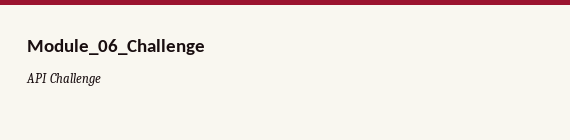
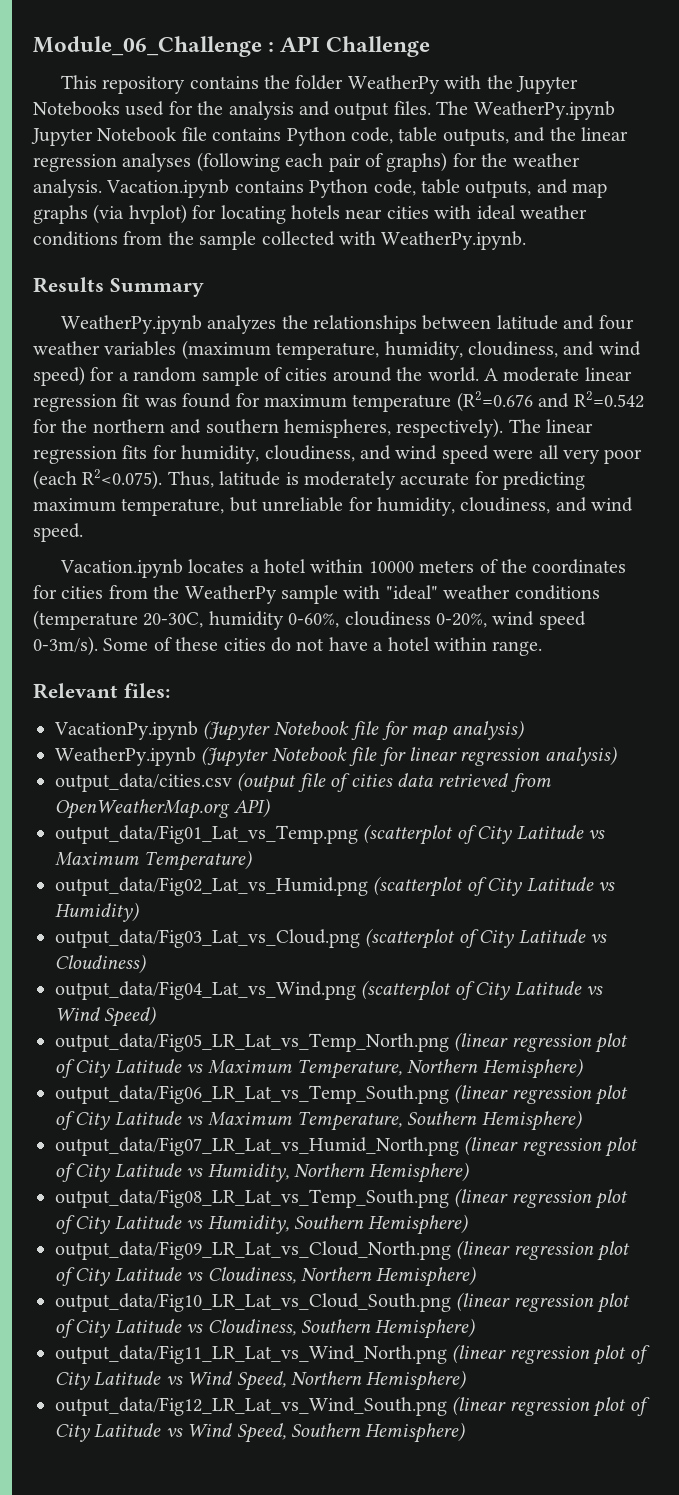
- Module_06_Challenge
- API Challenge
+ Module_06_Challenge : API Challenge
+ This repository contains the folder WeatherPy with the Jupyter Notebooks used for the analysis and output files. The WeatherPy.ipynb Jupyter Notebook file contains Python code, table outputs, and the linear regression analyses (following each pair of graphs) for the weather analysis. Vacation.ipynb contains Python code, table outputs, and map graphs (via hvplot) for locating hotels near cities with ideal weather conditions from the sample collected with WeatherPy.ipynb.
+ Results Summary
+ WeatherPy.ipynb analyzes the relationships between latitude and four weather variables (maximum temperature, humidity, cloudiness, and wind speed) for a random sample of cities around the world. A moderate linear regression fit was found for maximum temperature (R2=0.676 and R2=0.542 for the northern and southern hemispheres, respectively). The linear regression fits for humidity, cloudiness, and wind speed were all very poor (each R2<0.075). Thus, latitude is moderately accurate for predicting maximum temperature, but unreliable for humidity, cloudiness, and wind speed.
+ Vacation.ipynb locates a hotel within 10000 meters of the coordinates for cities from the WeatherPy sample with "ideal" weather conditions (temperature 20-30C, humidity 0-60%, cloudiness 0-20%, wind speed 0-3m/s). Some of these cities do not have a hotel within range.
+ Relevant files:
+ VacationPy.ipynb (Jupyter Notebook file for map analysis)
+ WeatherPy.ipynb (Jupyter Notebook file for linear regression analysis)
+ output_data/cities.csv (output file of cities data retrieved from OpenWeatherMap.org API)
+ output_data/Fig01_Lat_vs_Temp.png (scatterplot of City Latitude vs Maximum Temperature)
+ output_data/Fig02_Lat_vs_Humid.png (scatterplot of City Latitude vs Humidity)
+ output_data/Fig03_Lat_vs_Cloud.png (scatterplot of City Latitude vs Cloudiness)
+ output_data/Fig04_Lat_vs_Wind.png (scatterplot of City Latitude vs Wind Speed)
+ output_data/Fig05_LR_Lat_vs_Temp_North.png (linear regression plot of City Latitude vs Maximum Temperature, Northern Hemisphere)
+ output_data/Fig06_LR_Lat_vs_Temp_South.png (linear regression plot of City Latitude vs Maximum Temperature, Southern Hemisphere)
+ output_data/Fig07_LR_Lat_vs_Humid_North.png (linear regression plot of City Latitude vs Humidity, Northern Hemisphere)
+ output_data/Fig08_LR_Lat_vs_Temp_South.png (linear regression plot of City Latitude vs Humidity, Southern Hemisphere)
+ output_data/Fig09_LR_Lat_vs_Cloud_North.png (linear regression plot of City Latitude vs Cloudiness, Northern Hemisphere)
+ output_data/Fig10_LR_Lat_vs_Cloud_South.png (linear regression plot of City Latitude vs Cloudiness, Southern Hemisphere)
+ output_data/Fig11_LR_Lat_vs_Wind_North.png (linear regression plot of City Latitude vs Wind Speed, Northern Hemisphere)
+ output_data/Fig12_LR_Lat_vs_Wind_South.png (linear regression plot of City Latitude vs Wind Speed, Southern Hemisphere)

